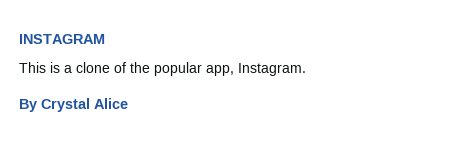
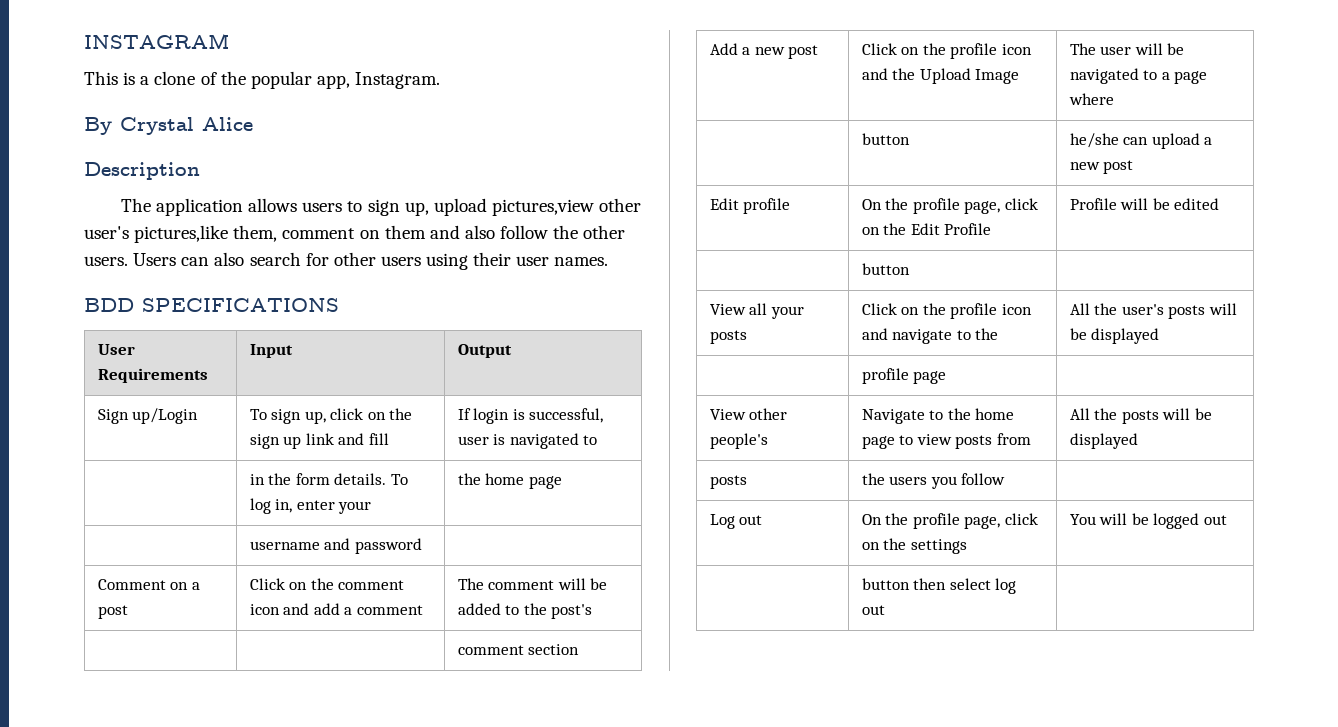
+ Description
+ The application allows users to sign up, upload pictures,view other user's pictures,like them, comment on them and also follow the other users. Users can also search for other users using their user names.
+ BDD SPECIFICATIONS
+ User Requirements | Input | Output
+ Sign up/Login | To sign up, click on the sign up link and fill | If login is successful, user is navigated to
+ | in the form details. To log in, enter your | the home page
+ | username and password |
+ Comment on a post | Click on the comment icon and add a comment | The comment will be added to the post's
+ | | comment section
+ Add a new post | Click on the profile icon and the Upload Image | The user will be navigated to a page where
+ | button | he/she can upload a new post
+ Edit profile | On the profile page, click on the Edit Profile | Profile will be edited
+ | button |
+ View all your posts | Click on the profile icon and navigate to the | All the user's posts will be displayed
+ | profile page |
+ View other people's | Navigate to the home page to view posts from | All the posts will be displayed
+ posts | the users you follow |
+ Log out | On the profile page, click on the settings | You will be logged out
+ | button then select log out |

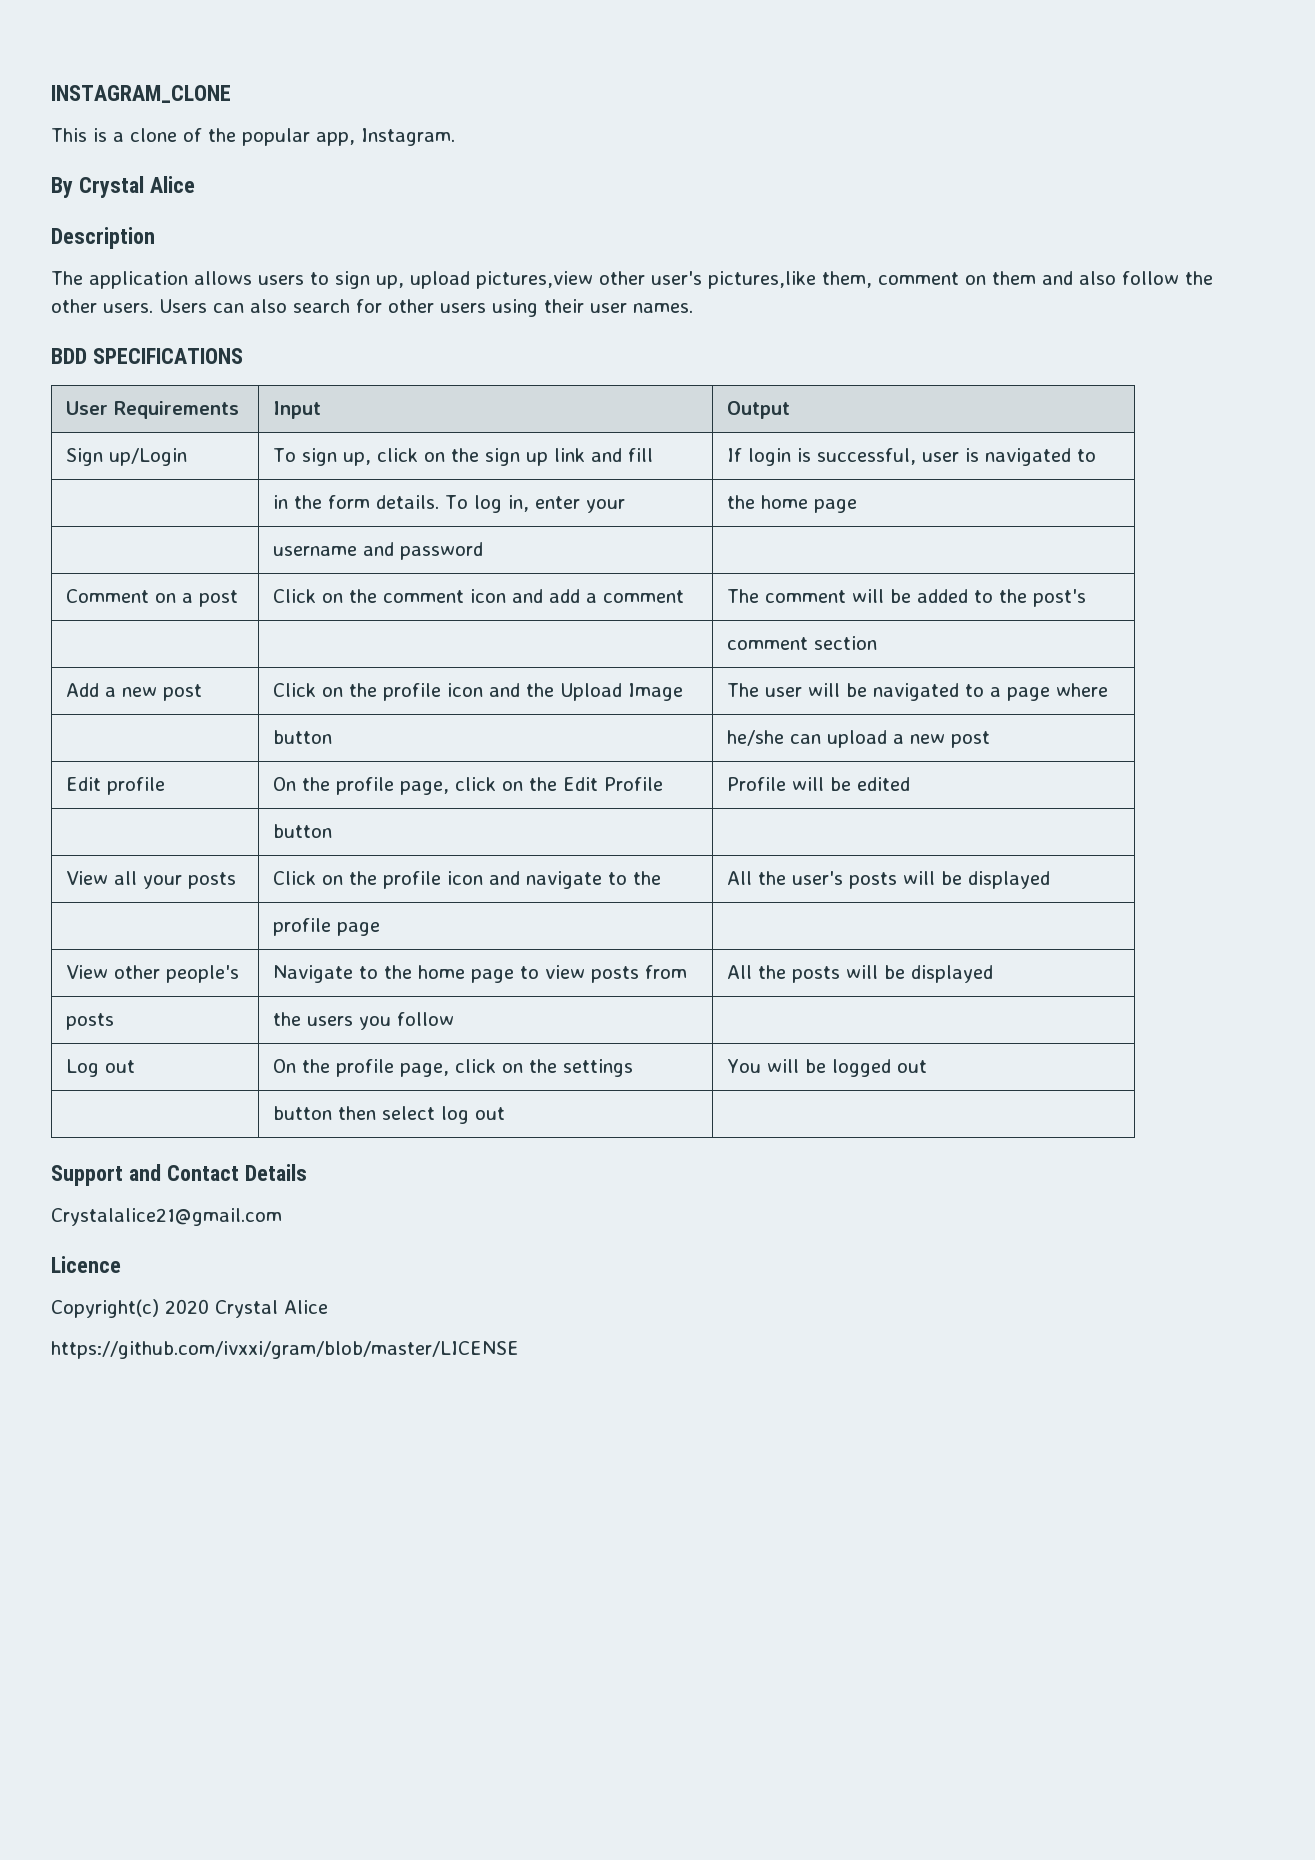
- INSTAGRAM
+ INSTAGRAM_CLONE
+ Support and Contact Details
+ Crystalalice21@gmail.com
+ Licence
+ Copyright(c) 2020 Crystal Alice
+ https://github.com/ivxxi/gram/blob/master/LICENSE

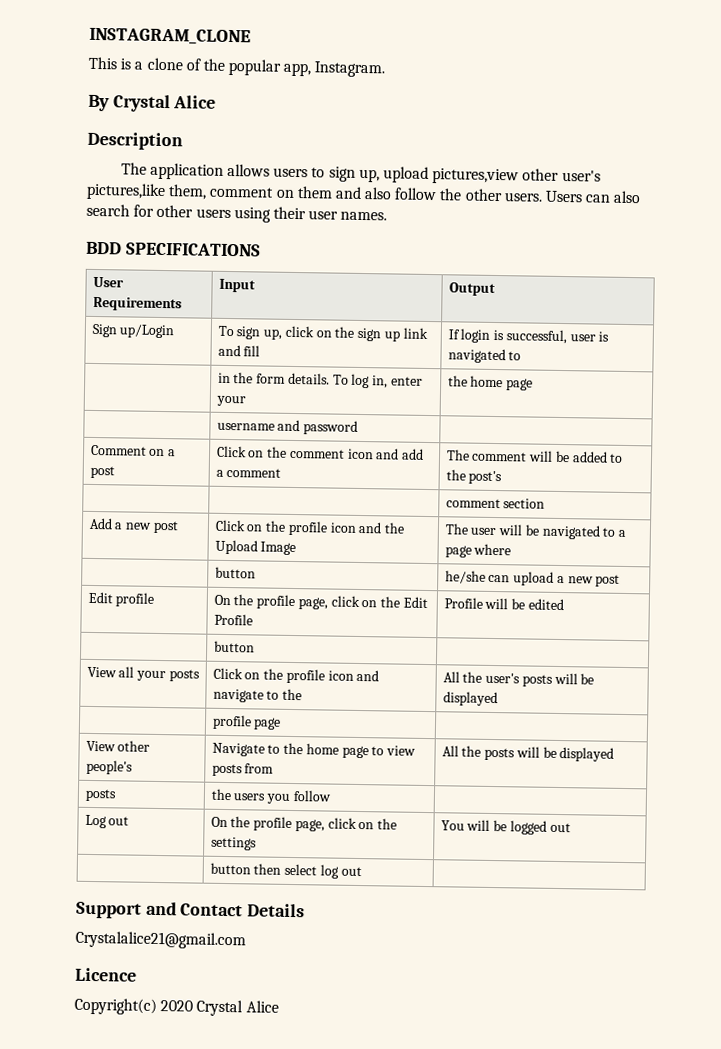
- https://github.com/ivxxi/gram/blob/master/LICENSE

